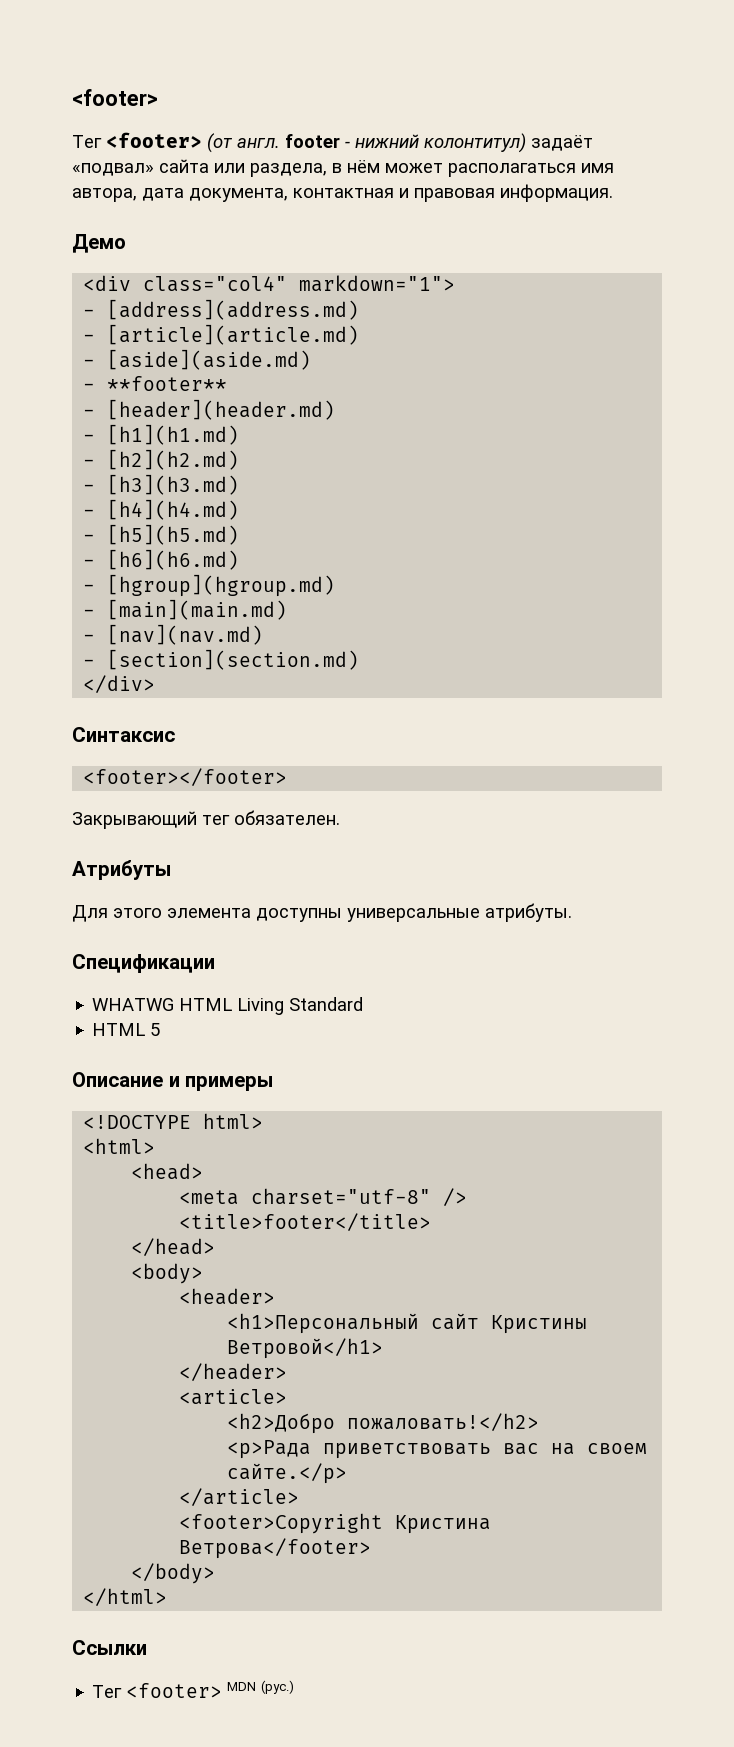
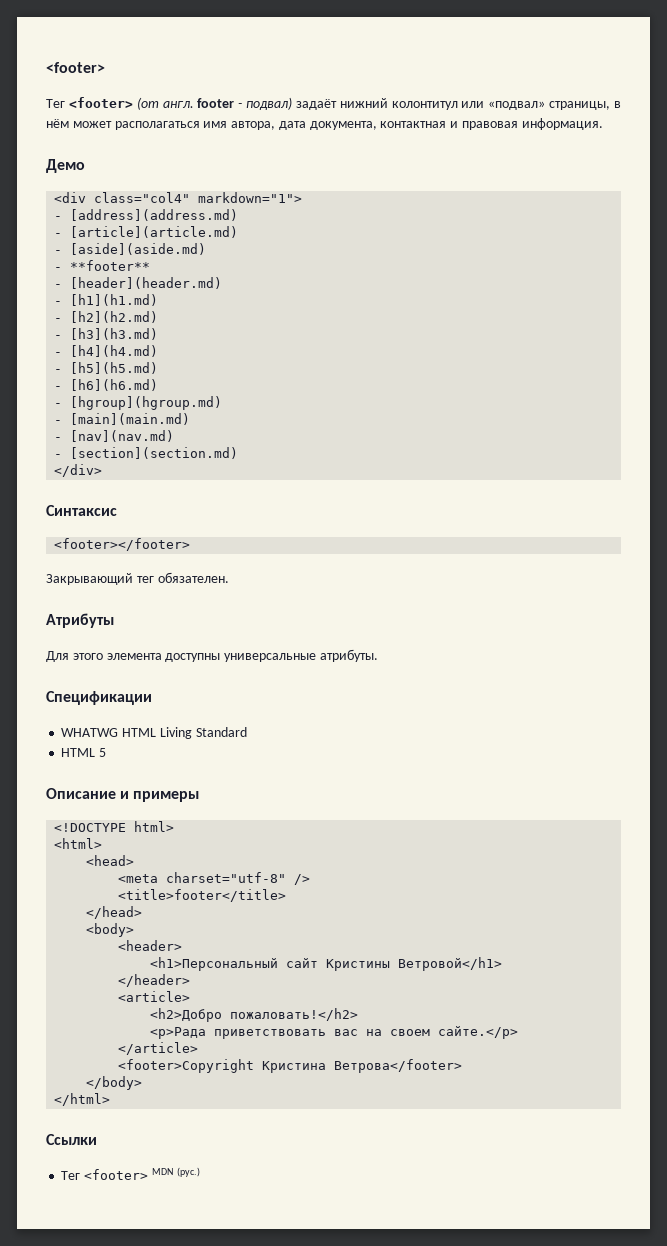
- Тег <footer> (от англ. footer - нижний колонтитул) задаёт «подвал» сайта или раздела, в нём может располагаться имя автора, дата документа, контактная и правовая информация.
+ Тег <footer> (от англ. footer - подвал) задаёт нижний колонтитул или «подвал» страницы, в нём может располагаться имя автора, дата документа, контактная и правовая информация.

